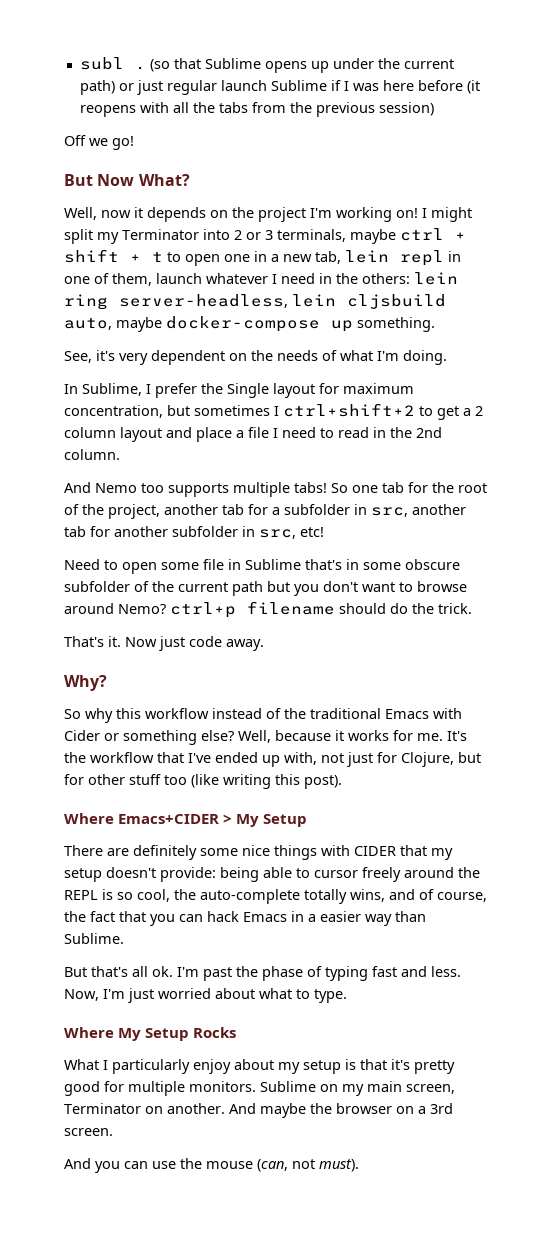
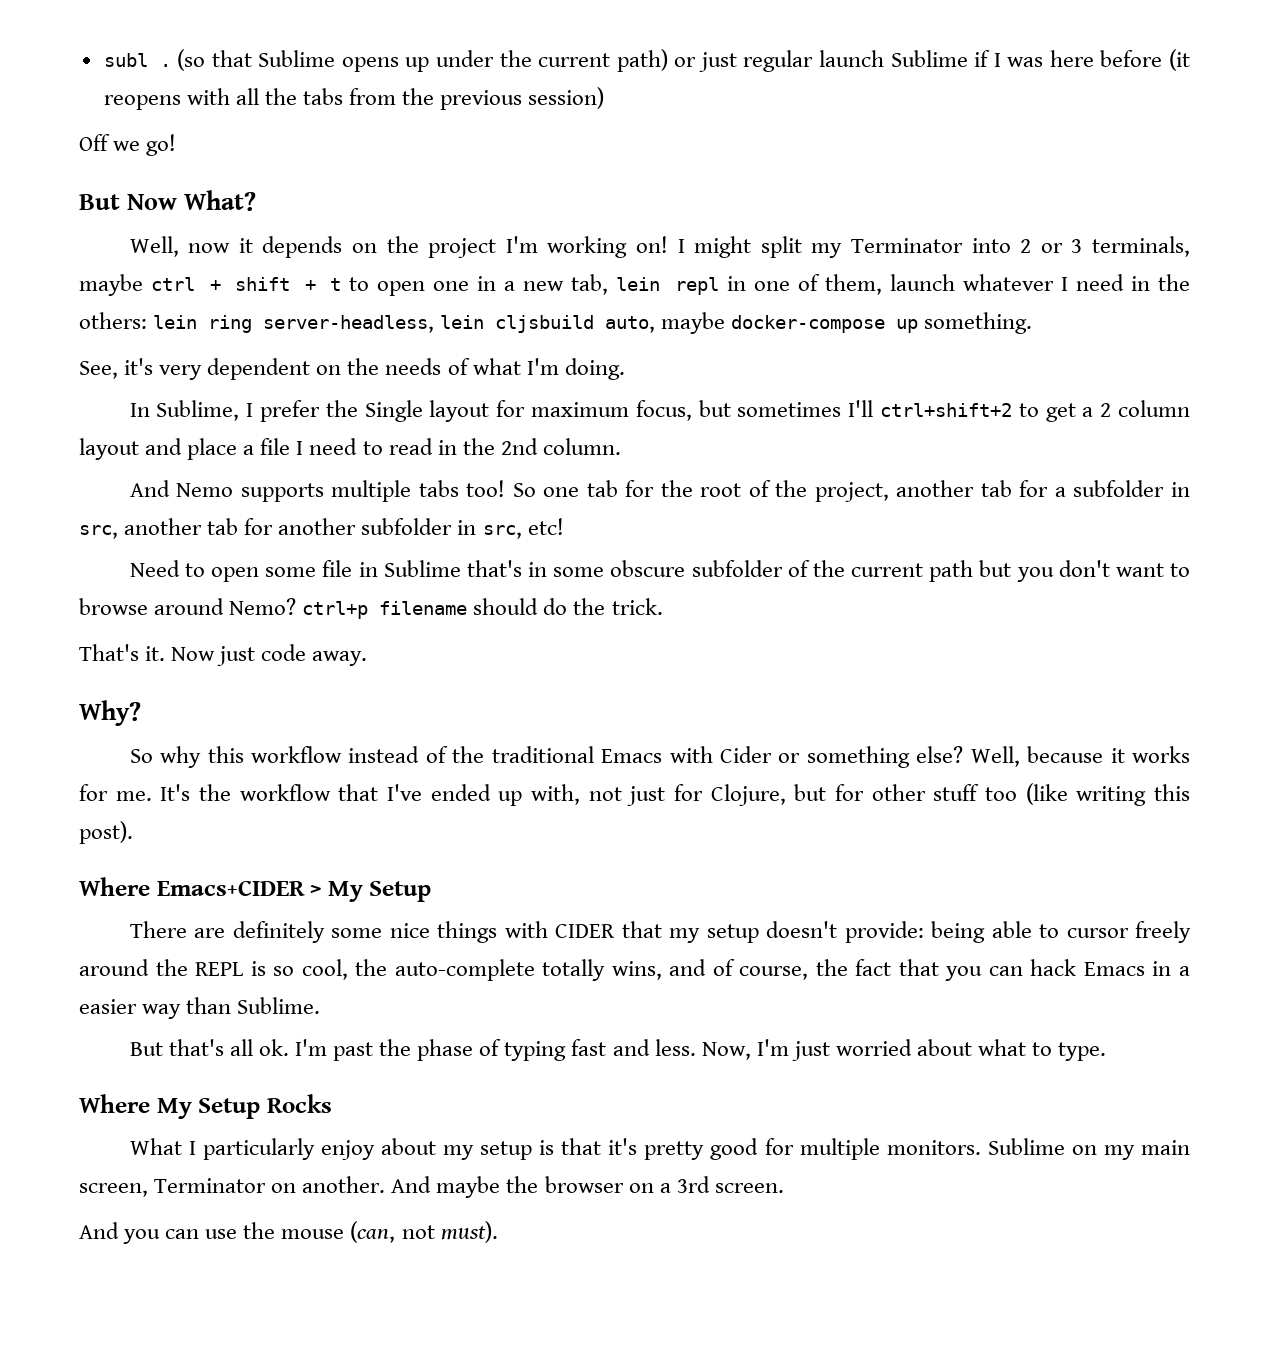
- In Sublime, I prefer the Single layout for maximum concentration, but sometimes I ctrl+shift+2 to get a 2 column layout and place a file I need to read in the 2nd column.
+ In Sublime, I prefer the Single layout for maximum focus, but sometimes I'll ctrl+shift+2 to get a 2 column layout and place a file I need to read in the 2nd column.
- And Nemo too supports multiple tabs!
+ And Nemo supports multiple tabs too!

